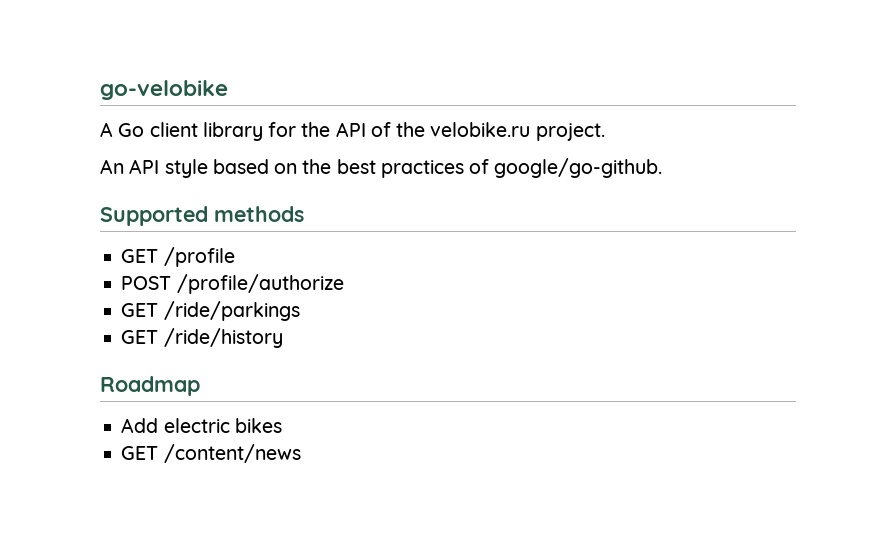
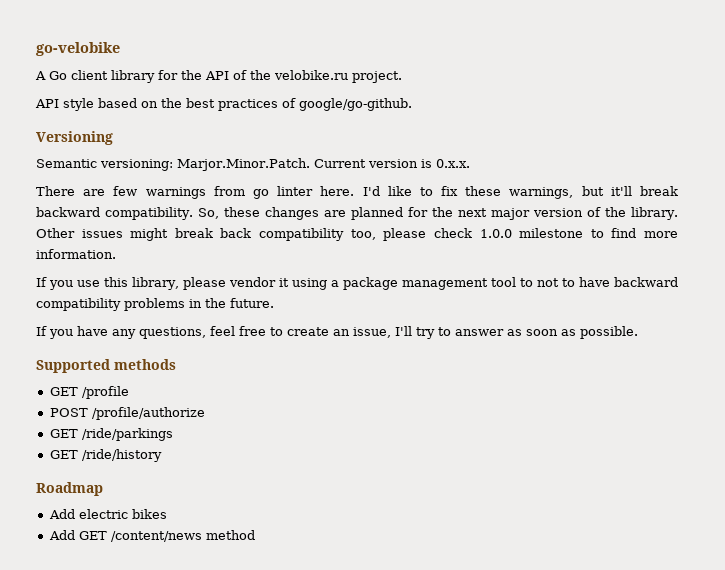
- An API style based on the best practices of google/go-github.
+ API style based on the best practices of google/go-github.
+ Versioning
+ Semantic versioning: Marjor.Minor.Patch. Current version is 0.x.x.
+ There are few warnings from go linter here. I'd like to fix these warnings, but it'll break backward compatibility. So, these changes are planned for the next major version of the library. Other issues might break back compatibility too, please check 1.0.0 milestone to find more information.
+ If you use this library, please vendor it using a package management tool to not to have backward compatibility problems in the future.
+ If you have any questions, feel free to create an issue, I'll try to answer as soon as possible.
- GET /content/news
+ Add GET /content/news method

